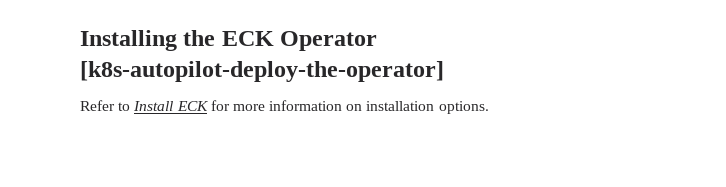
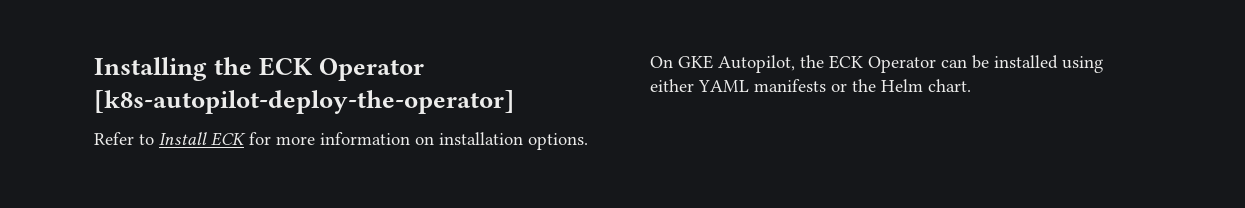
+ On GKE Autopilot, the ECK Operator can be installed using either YAML manifests or the Helm chart.

